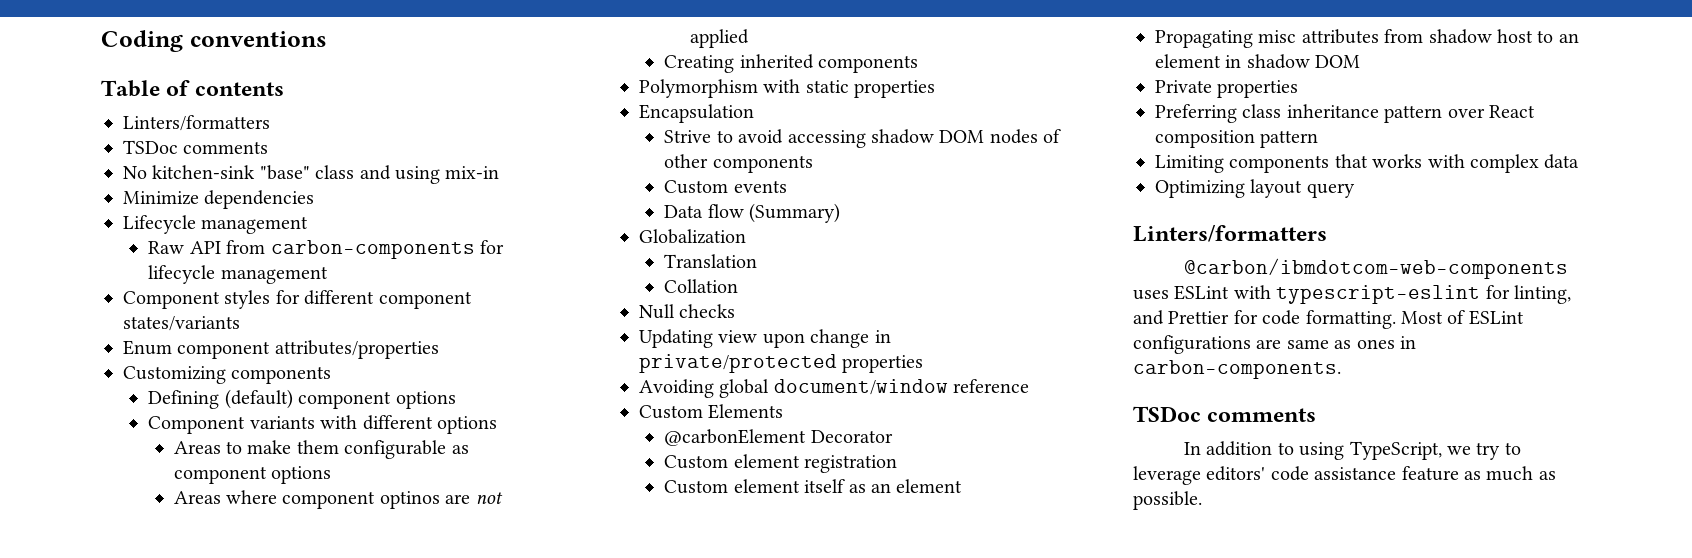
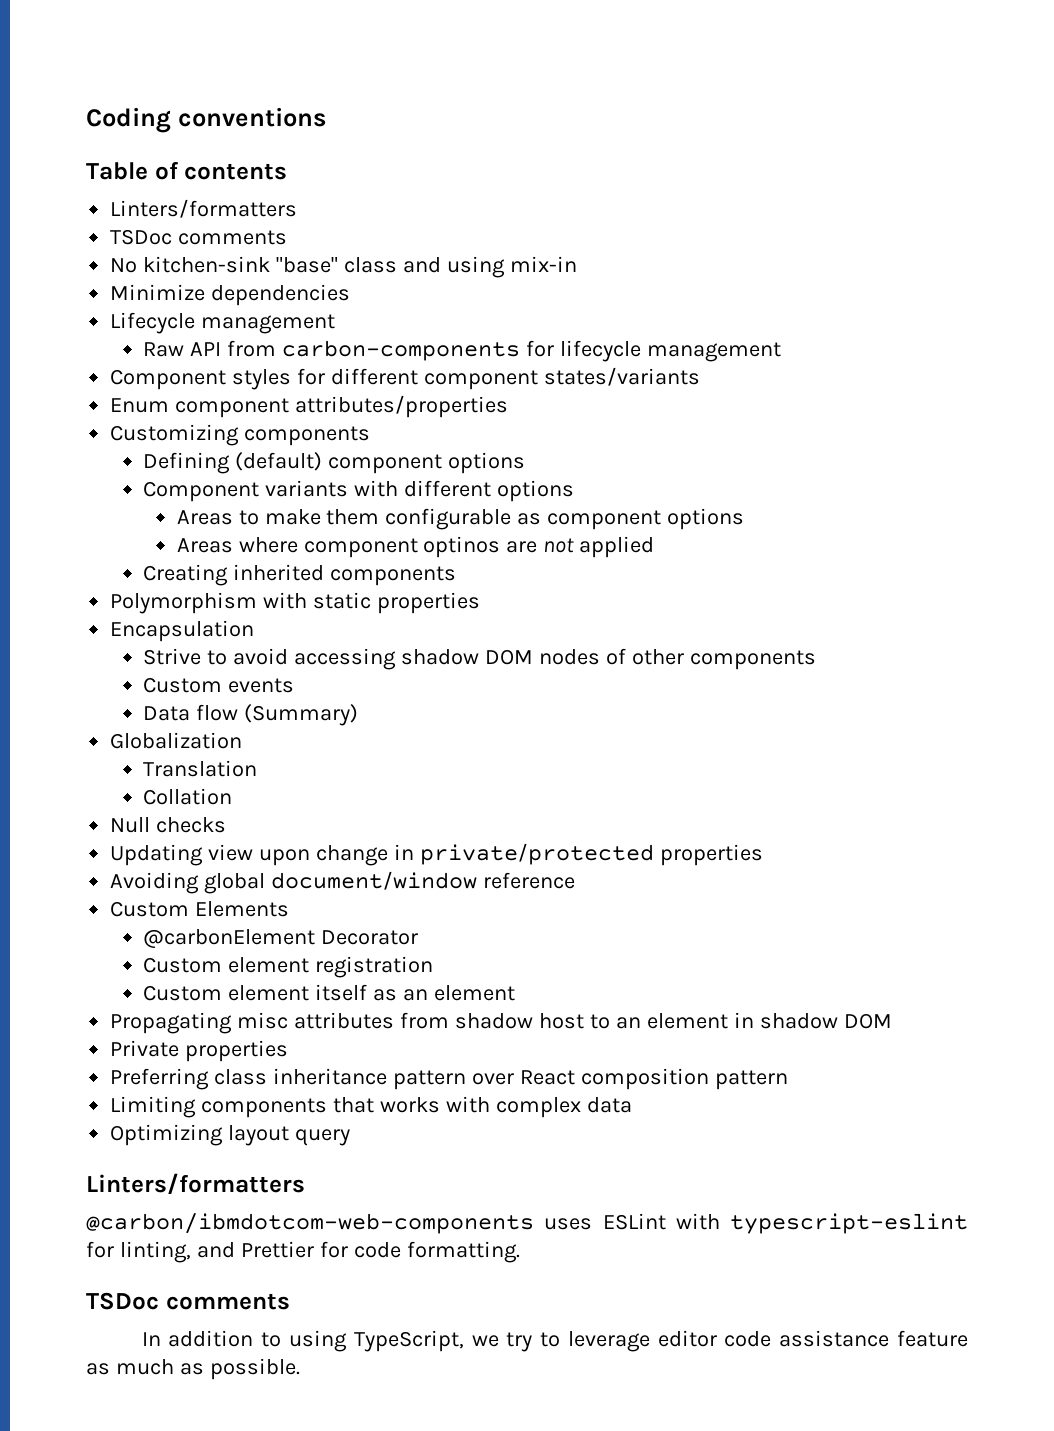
- Most of ESLint configurations are same as ones in carbon-components.
- In addition to using TypeScript, we try to leverage editors' code assistance feature as much as possible.
+ In addition to using TypeScript, we try to leverage editor code assistance feature as much as possible.

